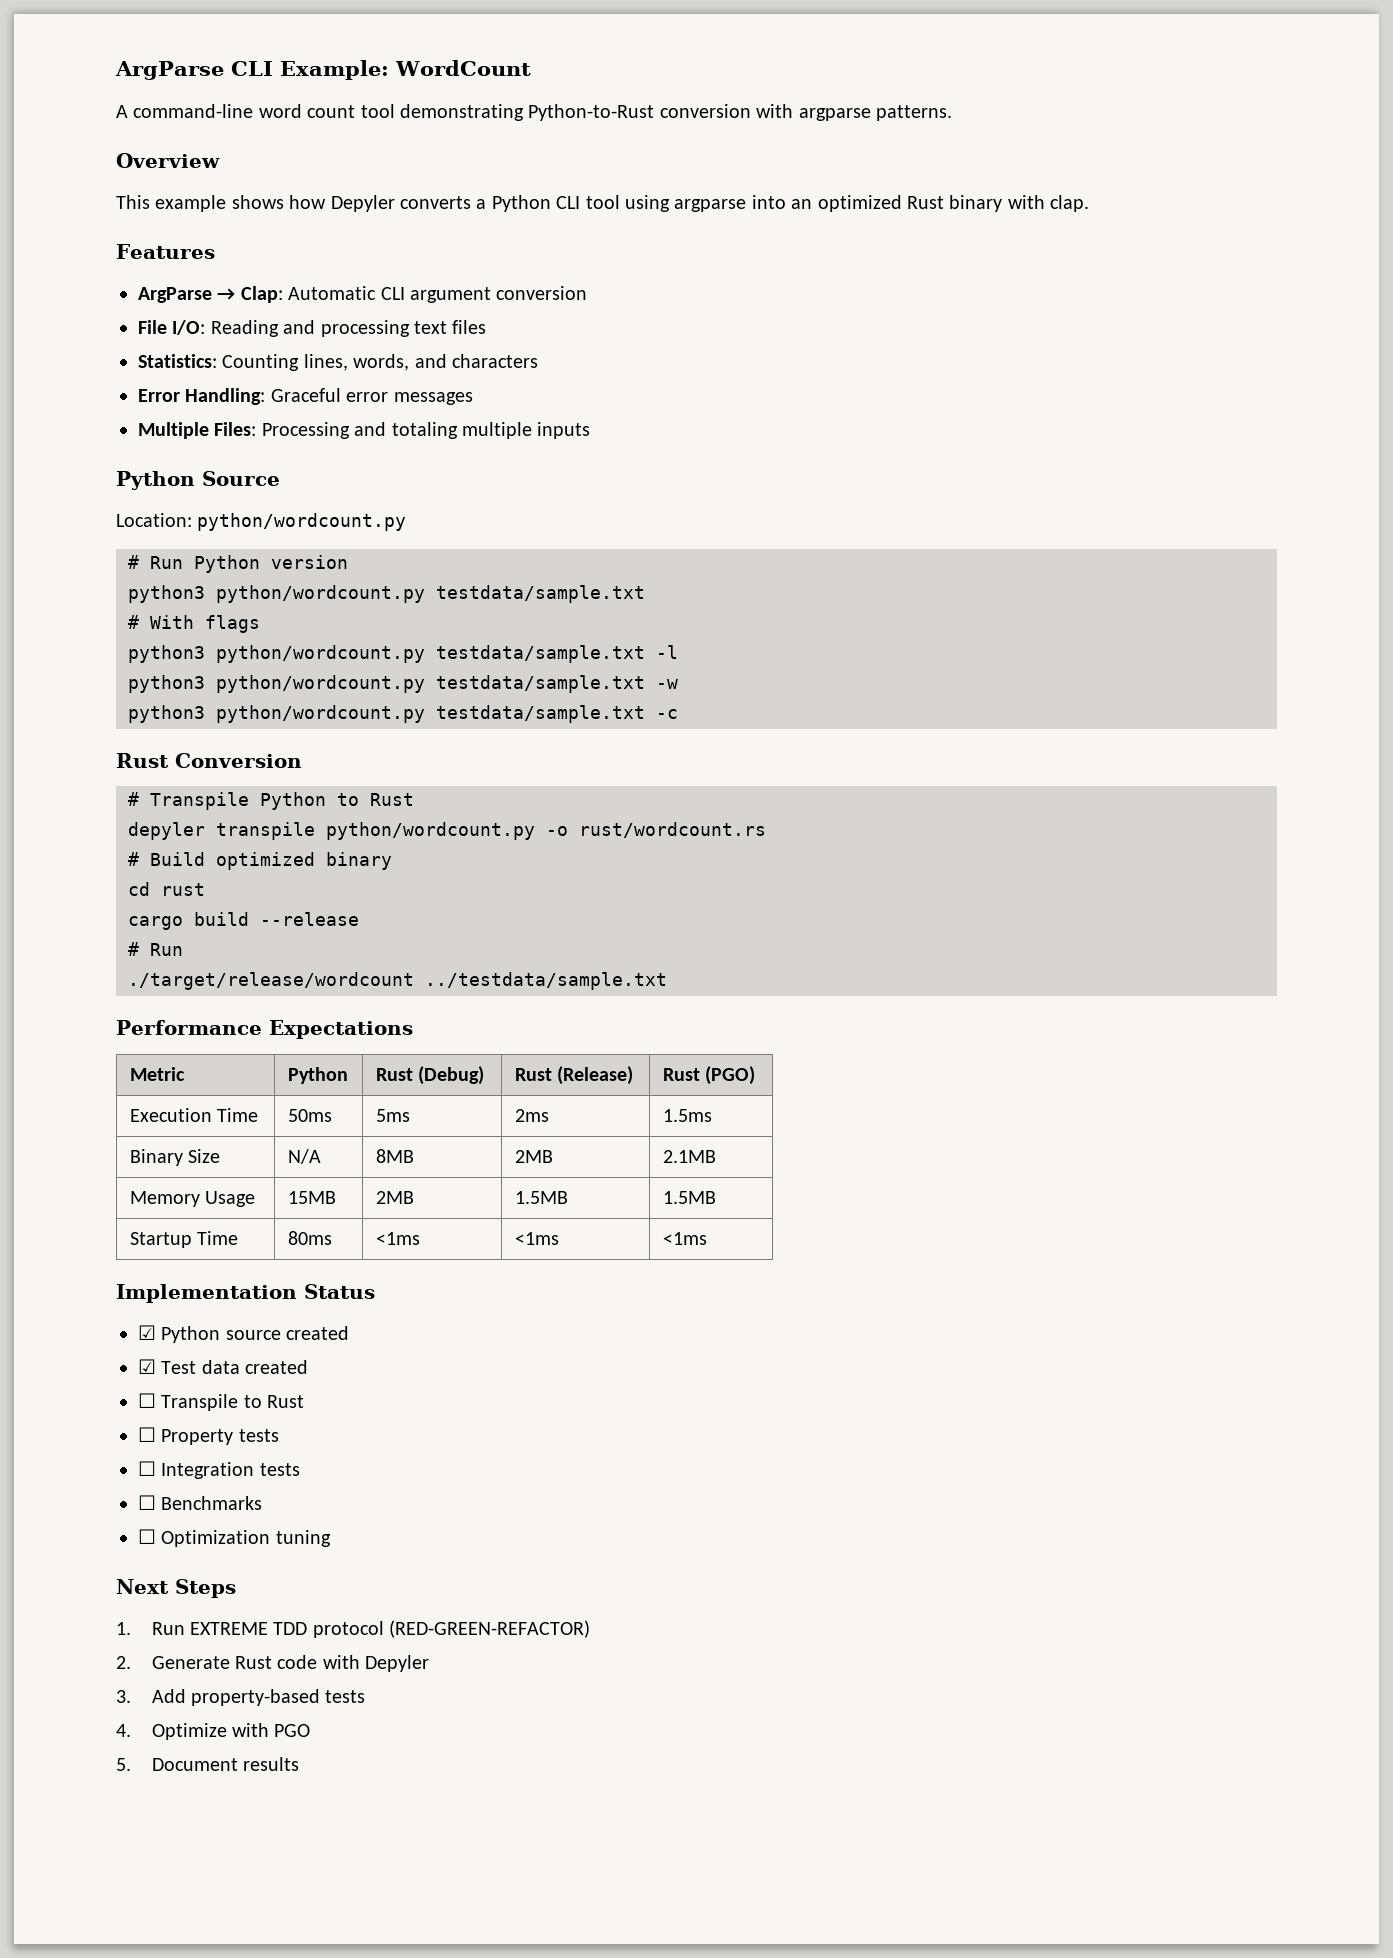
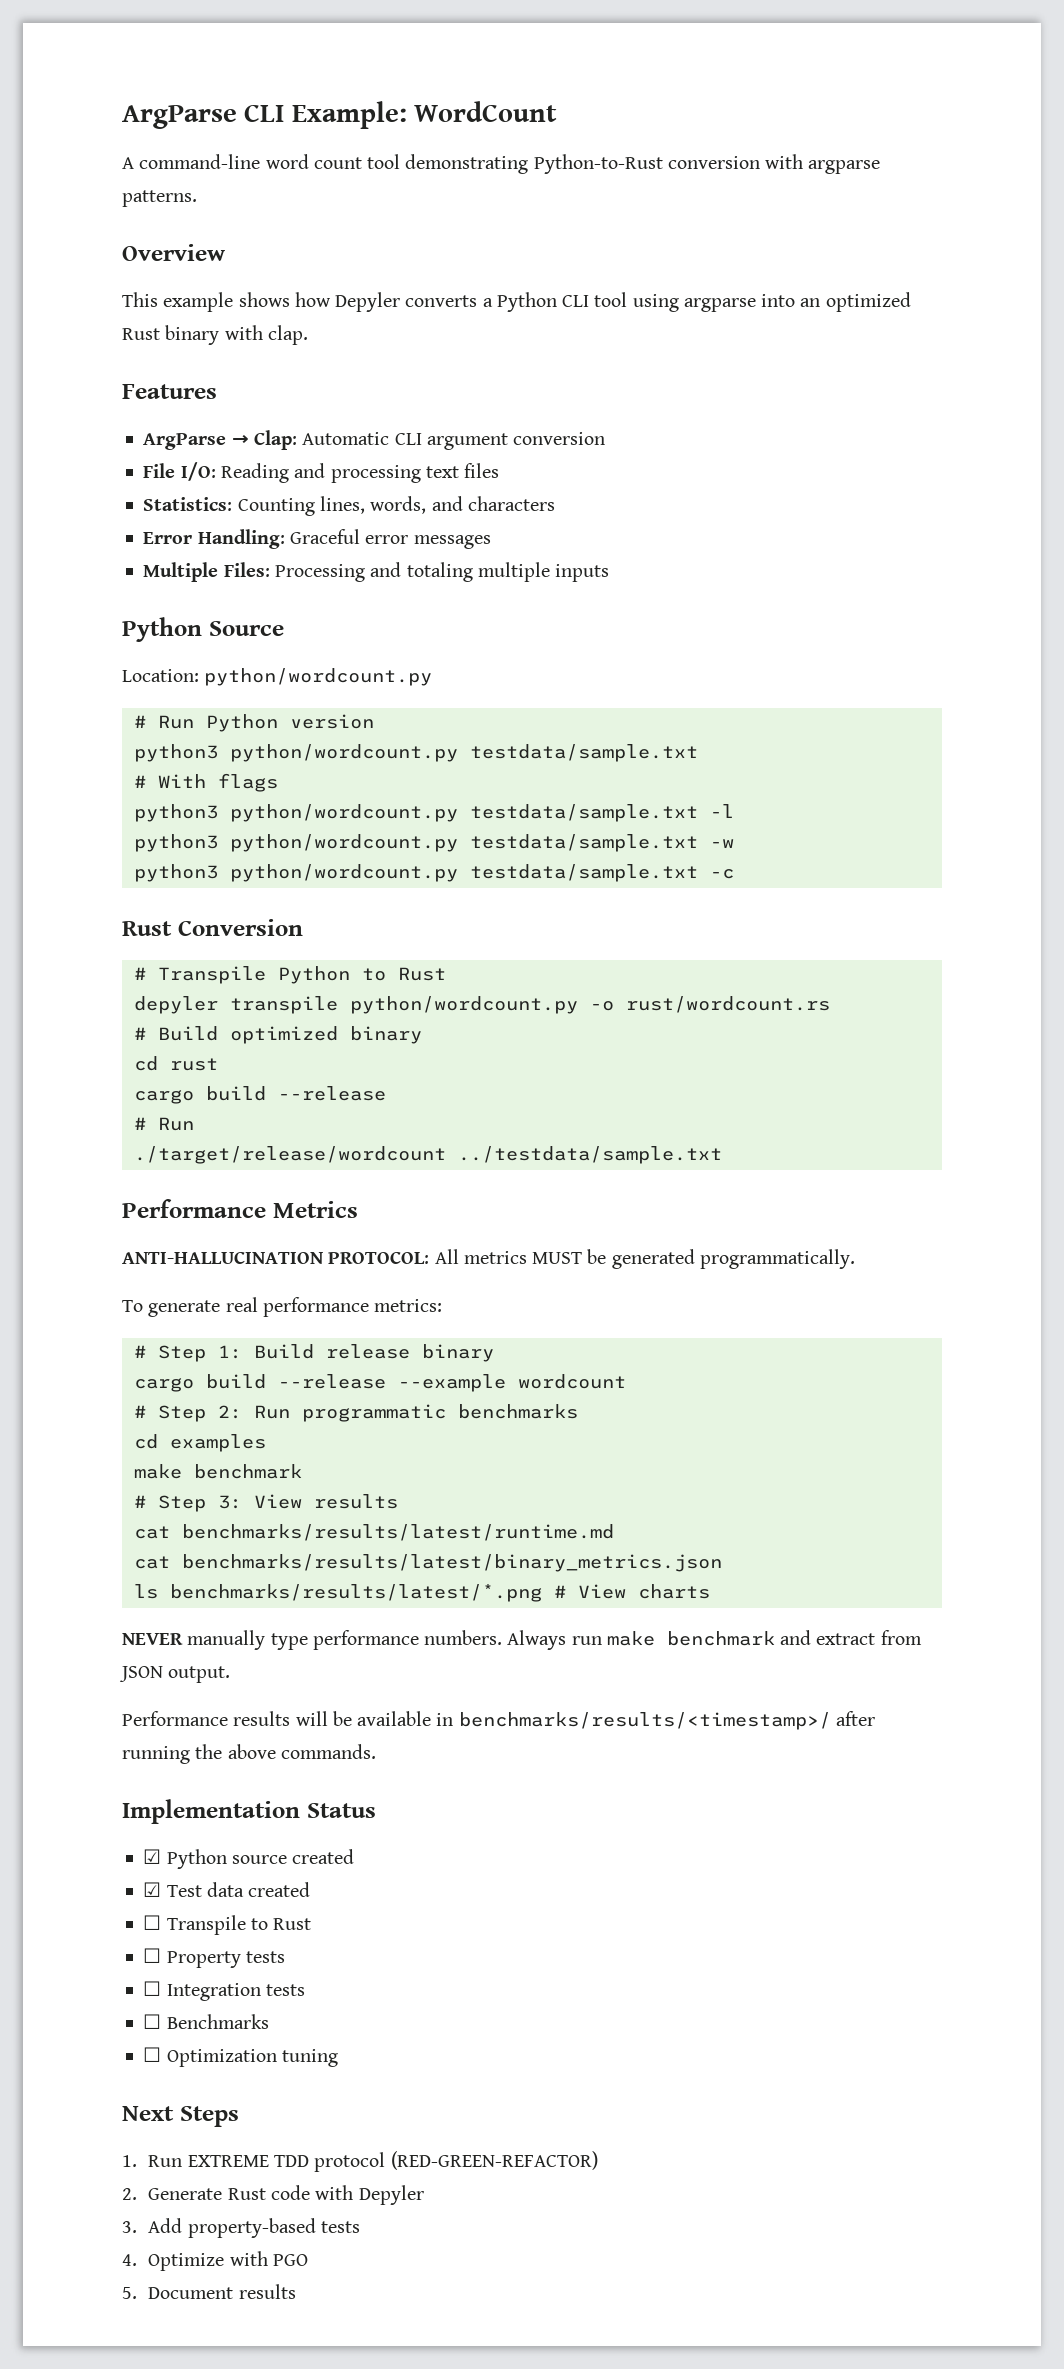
- Performance Expectations
- Metric | Python | Rust (Debug) | Rust (Release) | Rust (PGO)
- Execution Time | 50ms | 5ms | 2ms | 1.5ms
- Binary Size | N/A | 8MB | 2MB | 2.1MB
- Memory Usage | 15MB | 2MB | 1.5MB | 1.5MB
- Startup Time | 80ms | <1ms | <1ms | <1ms
+ Performance Metrics
+ ANTI-HALLUCINATION PROTOCOL: All metrics MUST be generated programmatically.
+ To generate real performance metrics:
+ # Step 1: Build release binary
+ cargo build --release --example wordcount
+ # Step 2: Run programmatic benchmarks
+ cd examples
+ make benchmark
+ # Step 3: View results
+ cat benchmarks/results/latest/runtime.md
+ cat benchmarks/results/latest/binary_metrics.json
+ ls benchmarks/results/latest/*.png # View charts
+ NEVER manually type performance numbers. Always run make benchmark and extract from JSON output.
+ Performance results will be available in benchmarks/results/<timestamp>/ after running the above commands.

